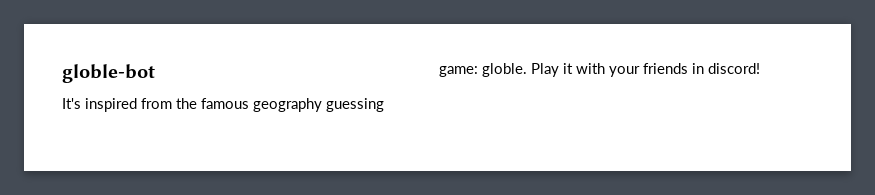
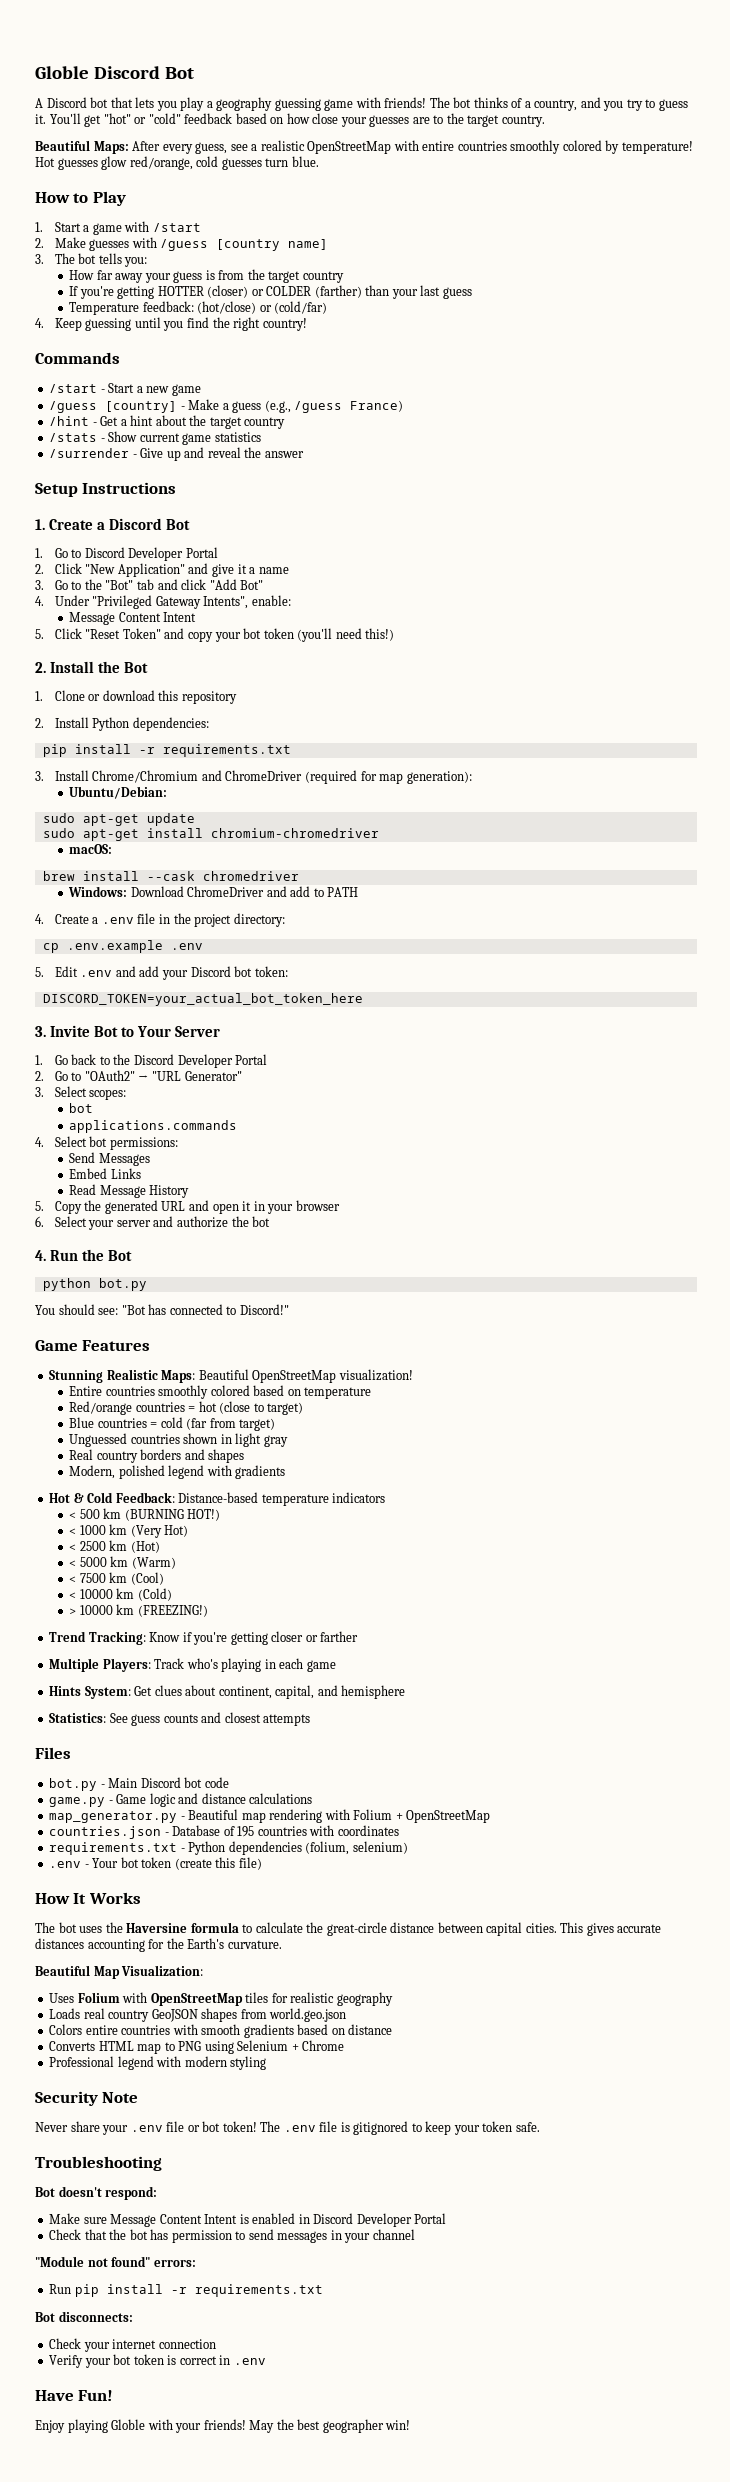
- globle-bot
- It's inspired from the famous geography guessing game: globle. Play it with your friends in discord!
+ Globle Discord Bot
+ A Discord bot that lets you play a geography guessing game with friends! The bot thinks of a country, and you try to guess it. You'll get "hot" or "cold" feedback based on how close your guesses are to the target country.
+ Beautiful Maps: After every guess, see a realistic OpenStreetMap with entire countries smoothly colored by temperature! Hot guesses glow red/orange, cold guesses turn blue.
+ How to Play
+ 1. Start a game with /start
+ 2. Make guesses with /guess [country name]
+ 3. The bot tells you:
+ How far away your guess is from the target country
+ If you're getting HOTTER (closer) or COLDER (farther) than your last guess
+ Temperature feedback: (hot/close) or (cold/far)
+ 4. Keep guessing until you find the right country!
+ Commands
+ /start - Start a new game
+ /guess [country] - Make a guess (e.g., /guess France)
+ /hint - Get a hint about the target country
+ /stats - Show current game statistics
+ /surrender - Give up and reveal the answer
+ Setup Instructions
+ 1. Create a Discord Bot
+ 1. Go to Discord Developer Portal
+ 2. Click "New Application" and give it a name
+ 3. Go to the "Bot" tab and click "Add Bot"
+ 4. Under "Privileged Gateway Intents", enable:
+ Message Content Intent
+ 5. Click "Reset Token" and copy your bot token (you'll need this!)
+ 2. Install the Bot
+ 1. Clone or download this repository
+ 2. Install Python dependencies:
+ pip install -r requirements.txt
+ 3. Install Chrome/Chromium and ChromeDriver (required for map generation):
+ Ubuntu/Debian:
+ sudo apt-get update
+ sudo apt-get install chromium-chromedriver
+ macOS:
+ brew install --cask chromedriver
+ Windows: Download ChromeDriver and add to PATH
+ 4. Create a .env file in the project directory:
+ cp .env.example .env
+ 5. Edit .env and add your Discord bot token:
+ DISCORD_TOKEN=your_actual_bot_token_here
+ 3. Invite Bot to Your Server
+ 1. Go back to the Discord Developer Portal
+ 2. Go to "OAuth2" → "URL Generator"
+ 3. Select scopes:
+ bot
+ applications.commands
+ 4. Select bot permissions:
+ Send Messages
+ Embed Links
+ Read Message History
+ 5. Copy the generated URL and open it in your browser
+ 6. Select your server and authorize the bot
+ 4. Run the Bot
+ python bot.py
+ You should see: "Bot has connected to Discord!"
+ Game Features
+ Stunning Realistic Maps: Beautiful OpenStreetMap visualization!
+ Entire countries smoothly colored based on temperature
+ Red/orange countries = hot (close to target)
+ Blue countries = cold (far from target)
+ Unguessed countries shown in light gray
+ Real country borders and shapes
+ Modern, polished legend with gradients
+ Hot & Cold Feedback: Distance-based temperature indicators
+ < 500 km (BURNING HOT!)
+ < 1000 km (Very Hot)
+ < 2500 km (Hot)
+ < 5000 km (Warm)
+ < 7500 km (Cool)
+ < 10000 km (Cold)
+ > 10000 km (FREEZING!)
+ Trend Tracking: Know if you're getting closer or farther
+ Multiple Players: Track who's playing in each game
+ Hints System: Get clues about continent, capital, and hemisphere
+ Statistics: See guess counts and closest attempts
+ Files
+ bot.py - Main Discord bot code
+ game.py - Game logic and distance calculations
+ map_generator.py - Beautiful map rendering with Folium + OpenStreetMap
+ countries.json - Database of 195 countries with coordinates
+ requirements.txt - Python dependencies (folium, selenium)
+ .env - Your bot token (create this file)
+ How It Works
+ The bot uses the Haversine formula to calculate the great-circle distance between capital cities. This gives accurate distances accounting for the Earth's curvature.
+ Beautiful Map Visualization:
+ Uses Folium with OpenStreetMap tiles for realistic geography
+ Loads real country GeoJSON shapes from world.geo.json
+ Colors entire countries with smooth gradients based on distance
+ Converts HTML map to PNG using Selenium + Chrome
+ Professional legend with modern styling
+ Security Note
+ Never share your .env file or bot token! The .env file is gitignored to keep your token safe.
+ Troubleshooting
+ Bot doesn't respond:
+ Make sure Message Content Intent is enabled in Discord Developer Portal
+ Check that the bot has permission to send messages in your channel
+ "Module not found" errors:
+ Run pip install -r requirements.txt
+ Bot disconnects:
+ Check your internet connection
+ Verify your bot token is correct in .env
+ Have Fun!
+ Enjoy playing Globle with your friends! May the best geographer win!

